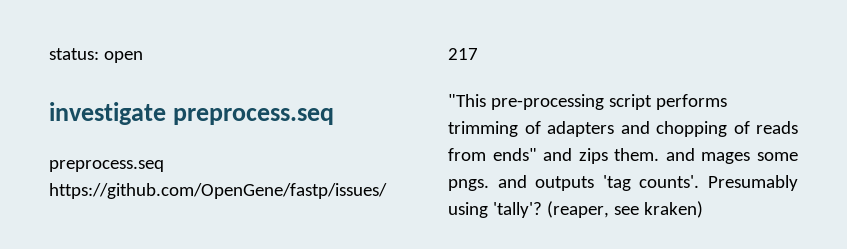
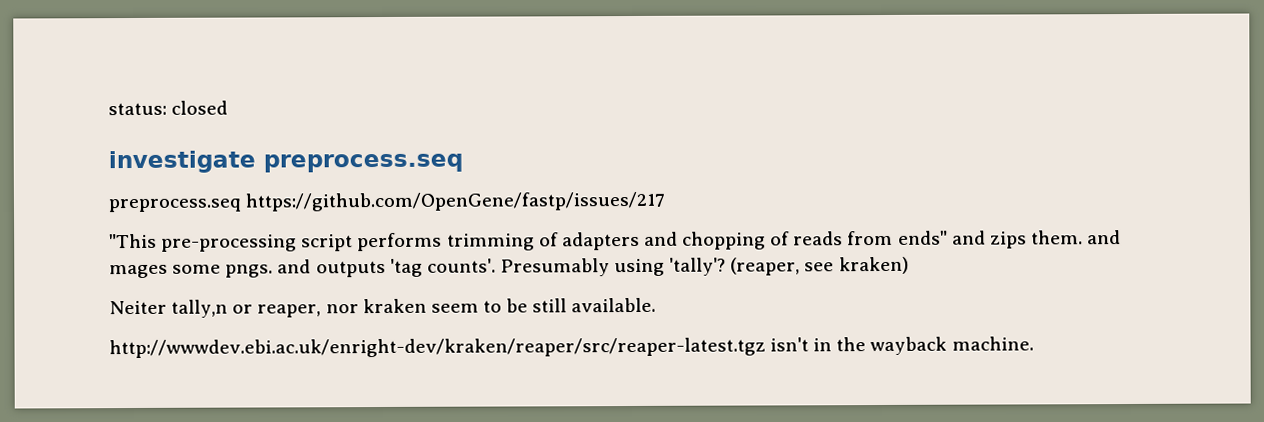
- status: open
+ status: closed
+ Neiter tally,n or reaper, nor kraken seem to be still available.
+ http://wwwdev.ebi.ac.uk/enright-dev/kraken/reaper/src/reaper-latest.tgz isn't in the wayback machine.

